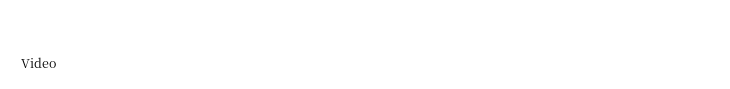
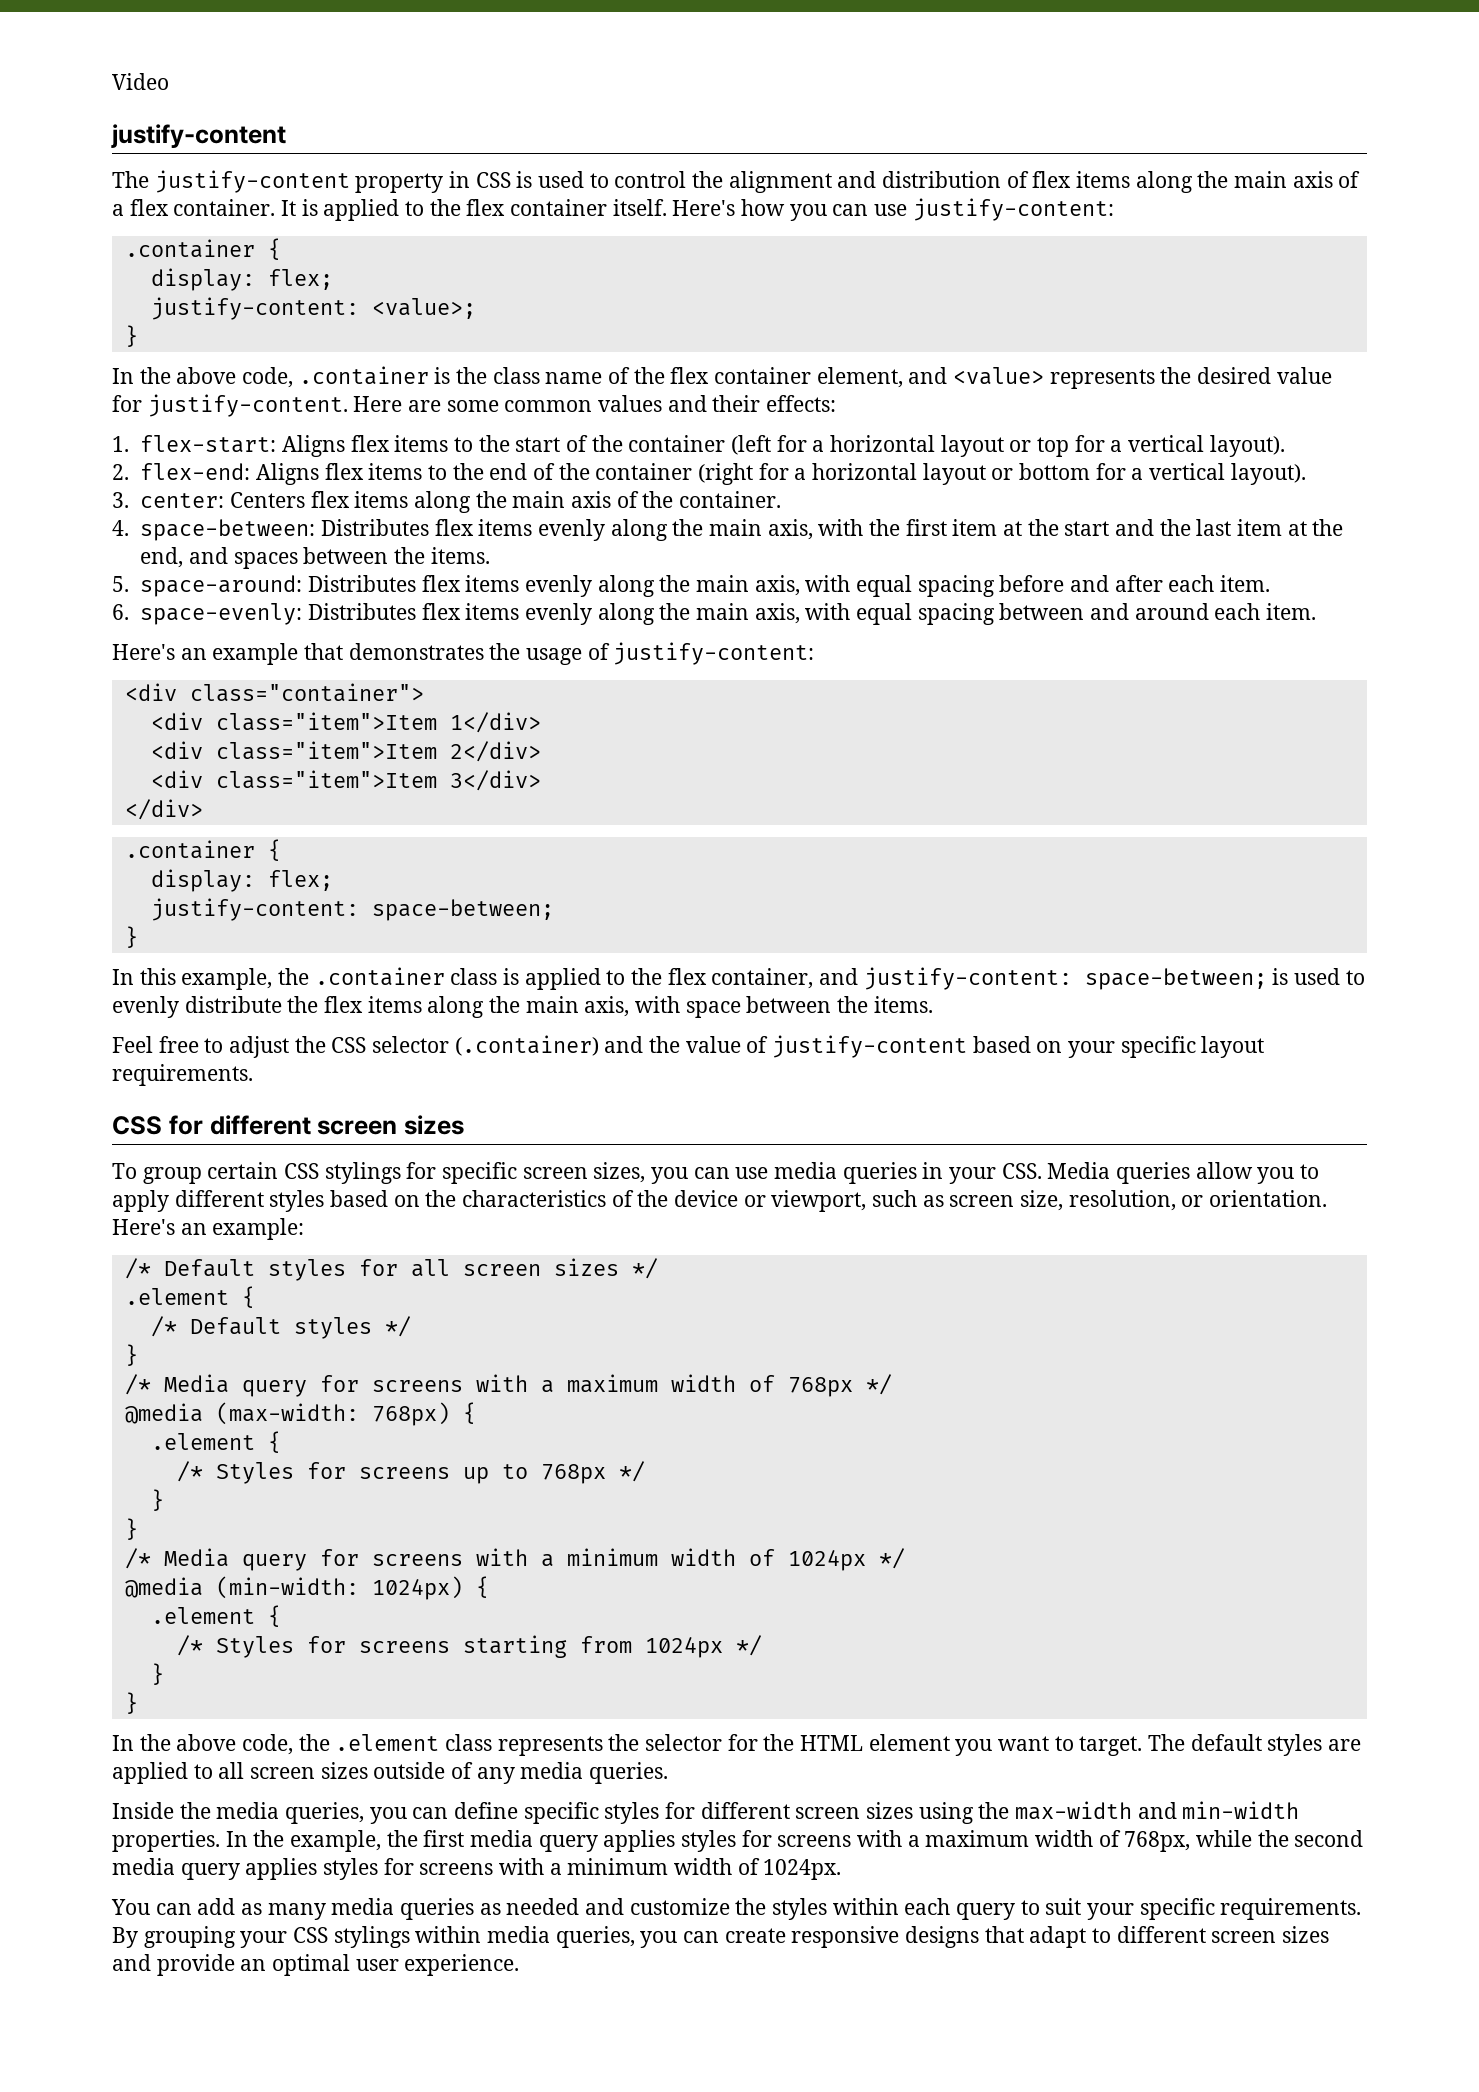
  Video
+ justify-content
+ The justify-content property in CSS is used to control the alignment and distribution of flex items along the main axis of a flex container. It is applied to the flex container itself. Here's how you can use justify-content:
+ .container {
+ display: flex;
+ justify-content: <value>;
+ }
+ In the above code, .container is the class name of the flex container element, and <value> represents the desired value for justify-content. Here are some common values and their effects:
+ 1. flex-start: Aligns flex items to the start of the container (left for a horizontal layout or top for a vertical layout).
+ 2. flex-end: Aligns flex items to the end of the container (right for a horizontal layout or bottom for a vertical layout).
+ 3. center: Centers flex items along the main axis of the container.
+ 4. space-between: Distributes flex items evenly along the main axis, with the first item at the start and the last item at the end, and spaces between the items.
+ 5. space-around: Distributes flex items evenly along the main axis, with equal spacing before and after each item.
+ 6. space-evenly: Distributes flex items evenly along the main axis, with equal spacing between and around each item.
+ Here's an example that demonstrates the usage of justify-content:
+ <div class="container">
+ <div class="item">Item 1</div>
+ <div class="item">Item 2</div>
+ <div class="item">Item 3</div>
+ </div>
+ .container {
+ display: flex;
+ justify-content: space-between;
+ }
+ In this example, the .container class is applied to the flex container, and justify-content: space-between; is used to evenly distribute the flex items along the main axis, with space between the items.
+ Feel free to adjust the CSS selector (.container) and the value of justify-content based on your specific layout requirements.
+ CSS for different screen sizes
+ To group certain CSS stylings for specific screen sizes, you can use media queries in your CSS. Media queries allow you to apply different styles based on the characteristics of the device or viewport, such as screen size, resolution, or orientation. Here's an example:
+ /* Default styles for all screen sizes */
+ .element {
+ /* Default styles */
+ }
+ /* Media query for screens with a maximum width of 768px */
+ @media (max-width: 768px) {
+ .element {
+ /* Styles for screens up to 768px */
+ }
+ }
+ /* Media query for screens with a minimum width of 1024px */
+ @media (min-width: 1024px) {
+ .element {
+ /* Styles for screens starting from 1024px */
+ }
+ }
+ In the above code, the .element class represents the selector for the HTML element you want to target. The default styles are applied to all screen sizes outside of any media queries.
+ Inside the media queries, you can define specific styles for different screen sizes using the max-width and min-width properties. In the example, the first media query applies styles for screens with a maximum width of 768px, while the second media query applies styles for screens with a minimum width of 1024px.
+ You can add as many media queries as needed and customize the styles within each query to suit your specific requirements. By grouping your CSS stylings within media queries, you can create responsive designs that adapt to different screen sizes and provide an optimal user experience.

